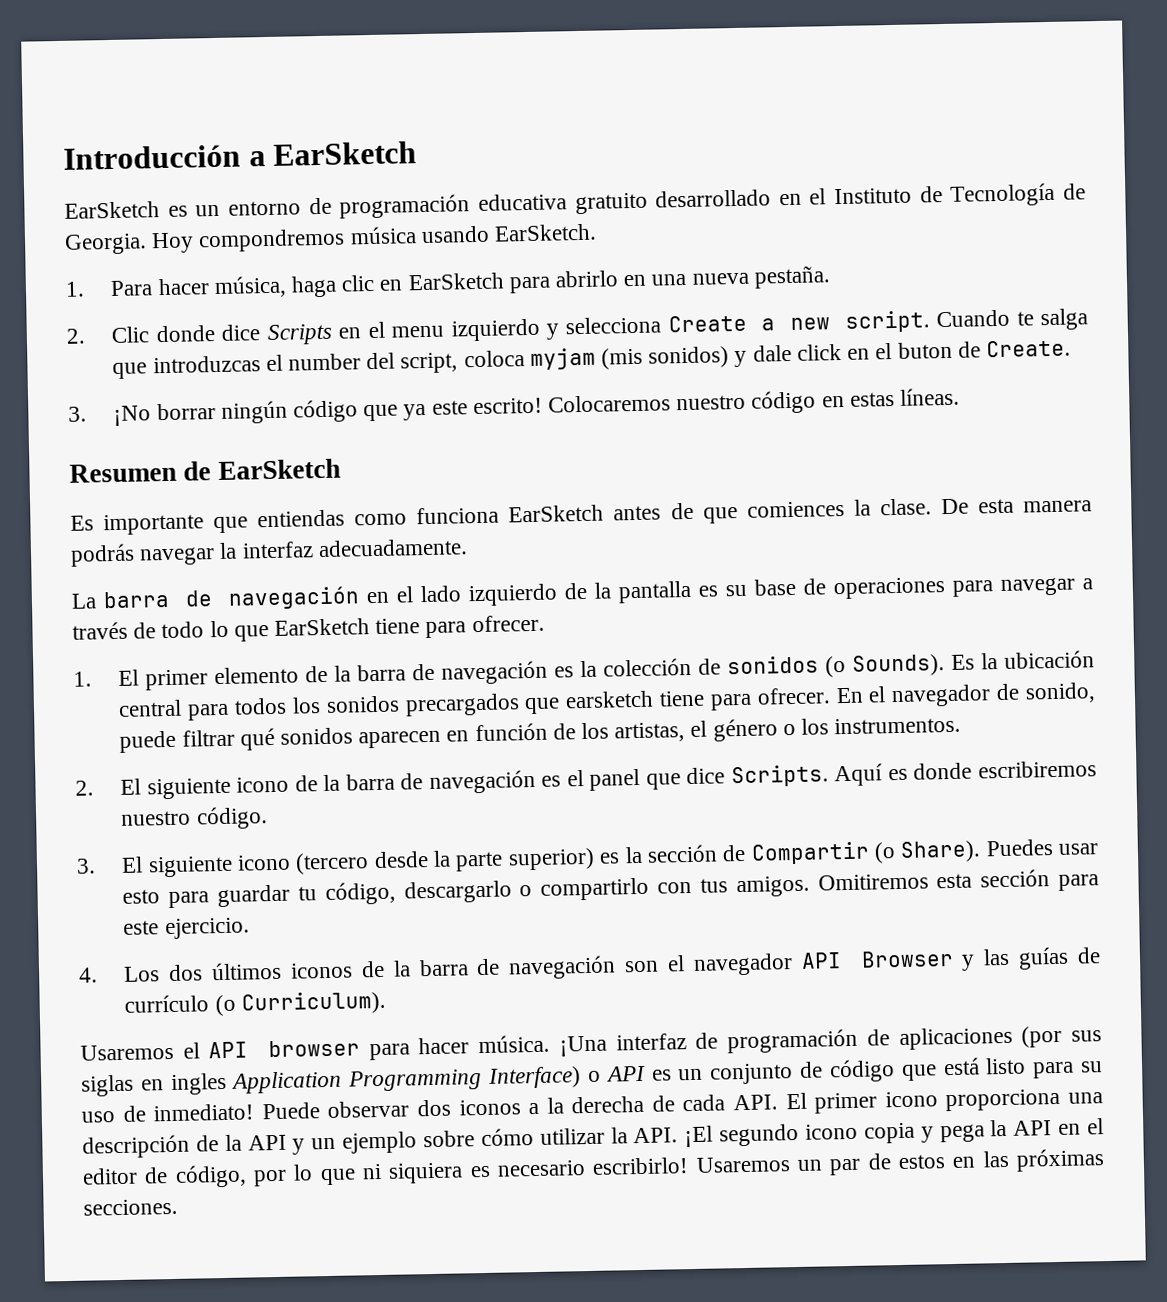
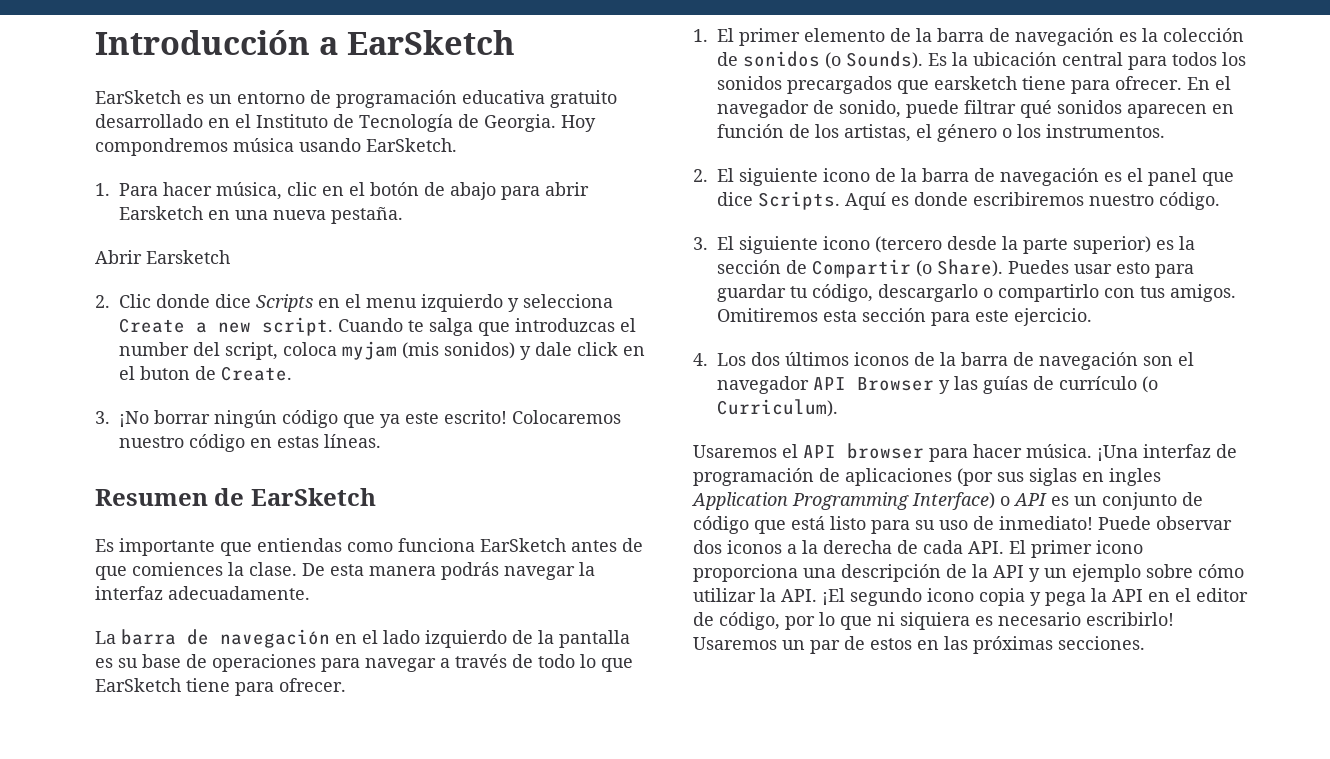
- 1. Para hacer música, haga clic en EarSketch para abrirlo en una nueva pestaña.
+ 1. Para hacer música, clic en el botón de abajo para abrir Earsketch en una nueva pestaña.
+ Abrir Earsketch

